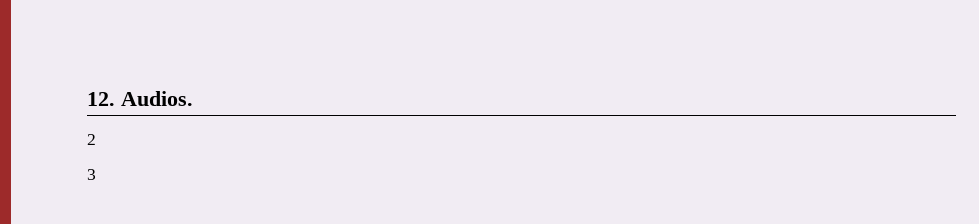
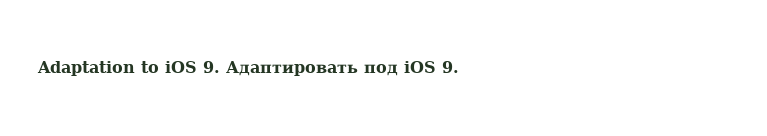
- 12. Audios.
- 2
- 3
+ Adaptation to iOS 9. Адаптировать под iOS 9.

